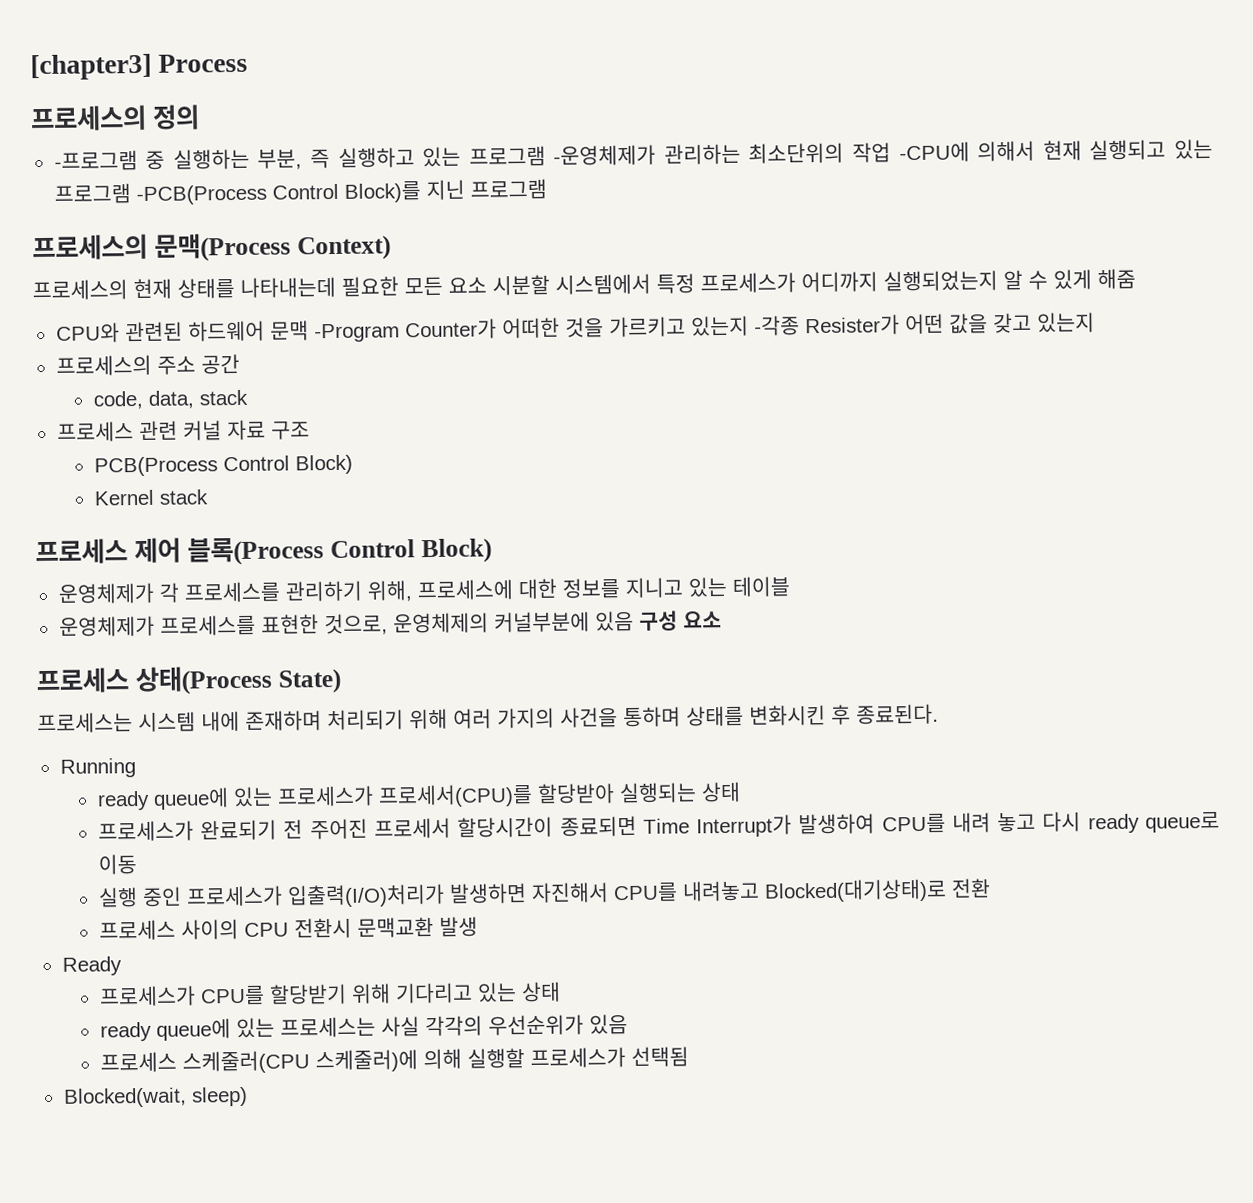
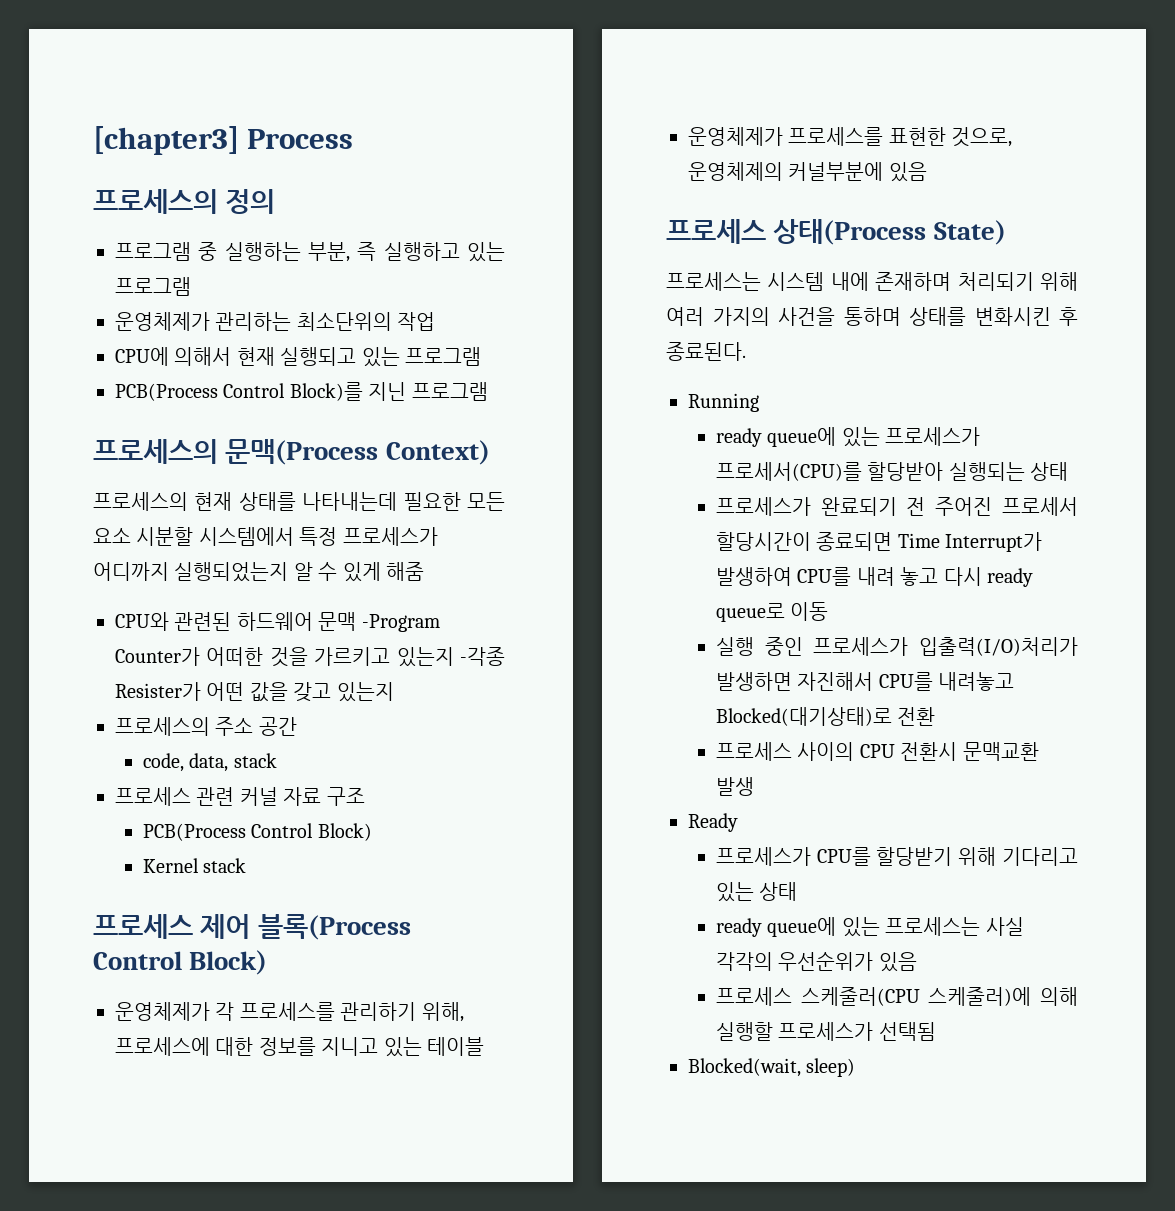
- -프로그램 중 실행하는 부분, 즉 실행하고 있는 프로그램 -운영체제가 관리하는 최소단위의 작업 -CPU에 의해서 현재 실행되고 있는 프로그램 -PCB(Process Control Block)를 지닌 프로그램
+ 프로그램 중 실행하는 부분, 즉 실행하고 있는 프로그램
+ 운영체제가 관리하는 최소단위의 작업
+ CPU에 의해서 현재 실행되고 있는 프로그램
+ PCB(Process Control Block)를 지닌 프로그램
- 운영체제가 프로세스를 표현한 것으로, 운영체제의 커널부분에 있음 구성 요소
+ 운영체제가 프로세스를 표현한 것으로, 운영체제의 커널부분에 있음

